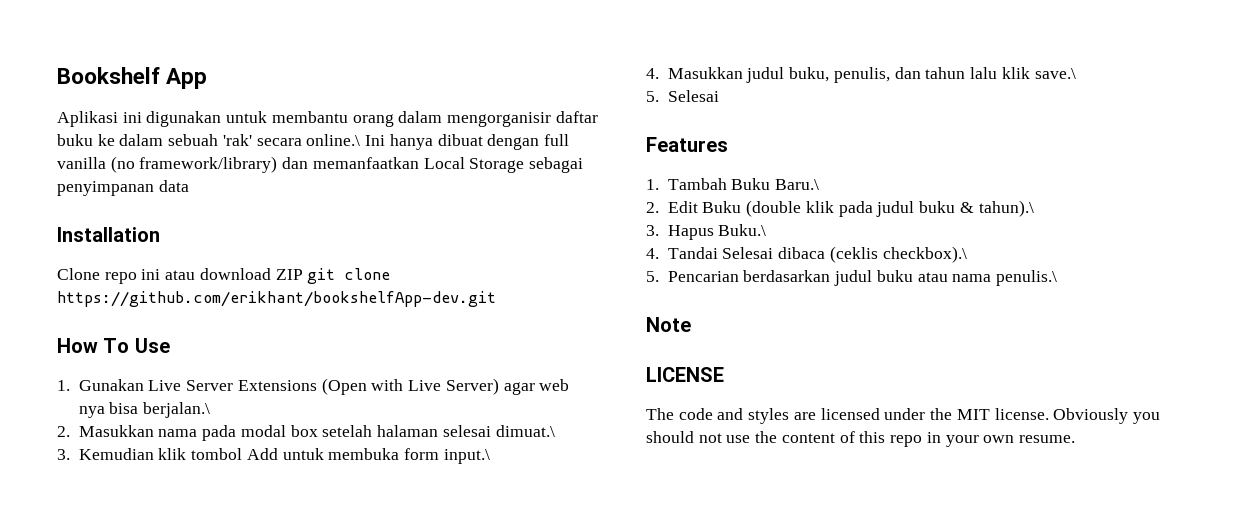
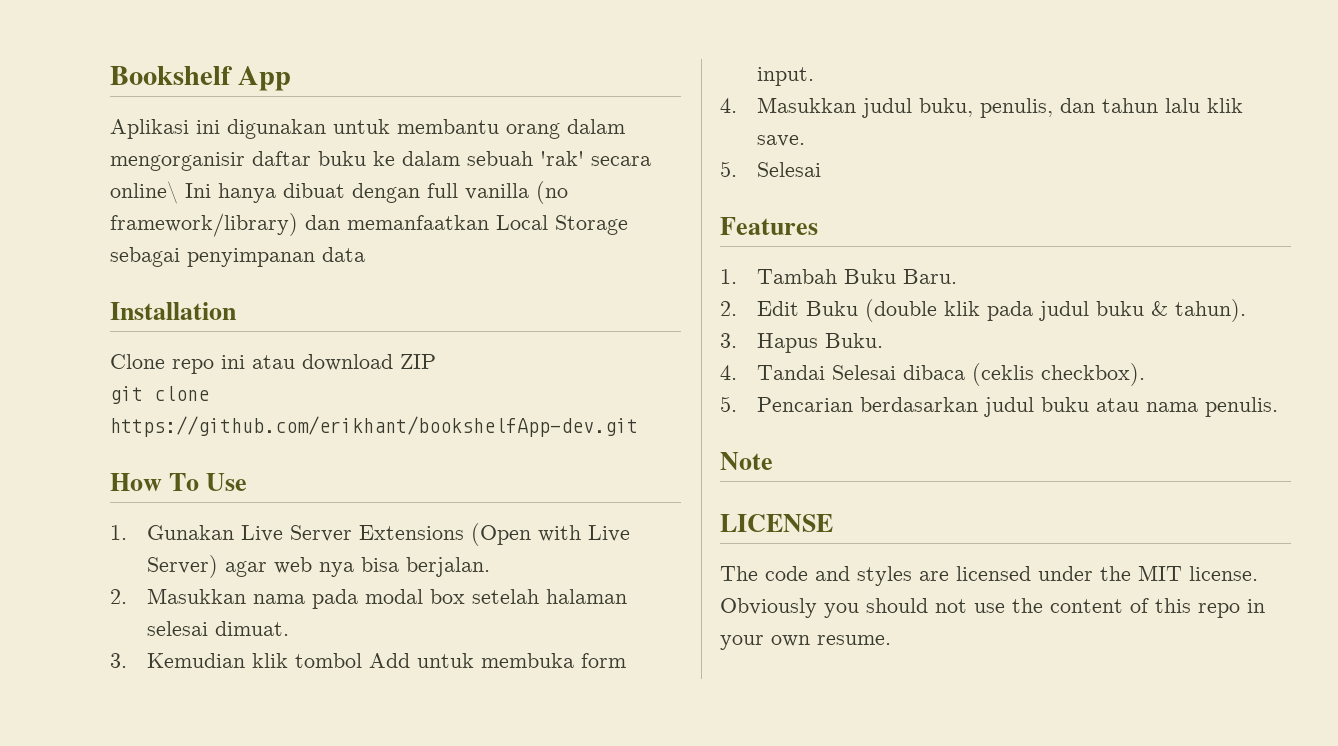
- Aplikasi ini digunakan untuk membantu orang dalam mengorganisir daftar buku ke dalam sebuah 'rak' secara online.\ Ini hanya dibuat dengan full vanilla (no framework/library) dan memanfaatkan Local Storage sebagai penyimpanan data
+ Aplikasi ini digunakan untuk membantu orang dalam mengorganisir daftar buku ke dalam sebuah 'rak' secara online\ Ini hanya dibuat dengan full vanilla (no framework/library) dan memanfaatkan Local Storage sebagai penyimpanan data
- Clone repo ini atau download ZIP git clone https://github.com/erikhant/bookshelfApp-dev.git
+ Clone repo ini atau download ZIP
+ git clone https://github.com/erikhant/bookshelfApp-dev.git
- 1. Gunakan Live Server Extensions (Open with Live Server) agar web nya bisa berjalan.\
+ 1. Gunakan Live Server Extensions (Open with Live Server) agar web nya bisa berjalan.
- 2. Masukkan nama pada modal box setelah halaman selesai dimuat.\
+ 2. Masukkan nama pada modal box setelah halaman selesai dimuat.
- 3. Kemudian klik tombol Add untuk membuka form input.\
+ 3. Kemudian klik tombol Add untuk membuka form input.
- 4. Masukkan judul buku, penulis, dan tahun lalu klik save.\
+ 4. Masukkan judul buku, penulis, dan tahun lalu klik save.
- 1. Tambah Buku Baru.\
+ 1. Tambah Buku Baru.
- 2. Edit Buku (double klik pada judul buku & tahun).\
+ 2. Edit Buku (double klik pada judul buku & tahun).
- 3. Hapus Buku.\
+ 3. Hapus Buku.
- 4. Tandai Selesai dibaca (ceklis checkbox).\
+ 4. Tandai Selesai dibaca (ceklis checkbox).
- 5. Pencarian berdasarkan judul buku atau nama penulis.\
+ 5. Pencarian berdasarkan judul buku atau nama penulis.

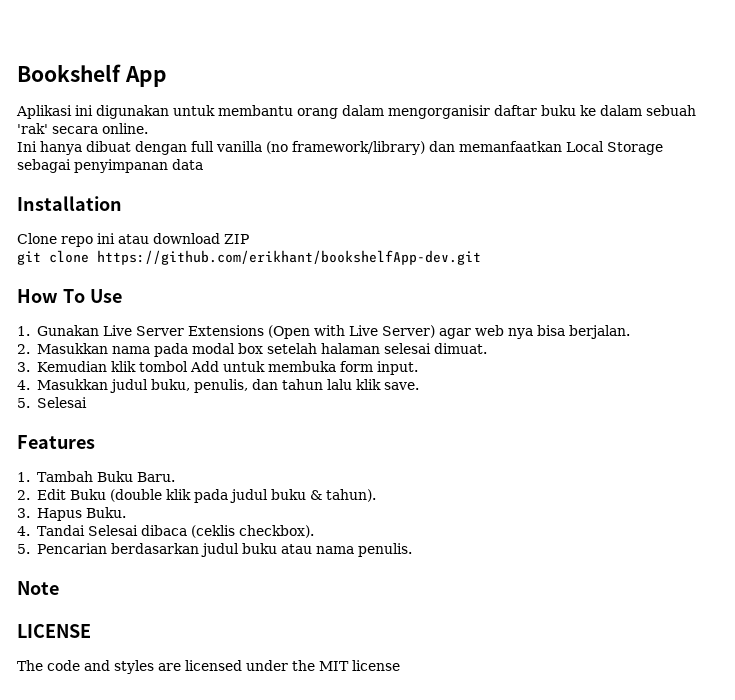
- Aplikasi ini digunakan untuk membantu orang dalam mengorganisir daftar buku ke dalam sebuah 'rak' secara online\ Ini hanya dibuat dengan full vanilla (no framework/library) dan memanfaatkan Local Storage sebagai penyimpanan data
+ Aplikasi ini digunakan untuk membantu orang dalam mengorganisir daftar buku ke dalam sebuah 'rak' secara online.
+ Ini hanya dibuat dengan full vanilla (no framework/library) dan memanfaatkan Local Storage sebagai penyimpanan data
- The code and styles are licensed under the MIT license. Obviously you should not use the content of this repo in your own resume.
+ The code and styles are licensed under the MIT license

